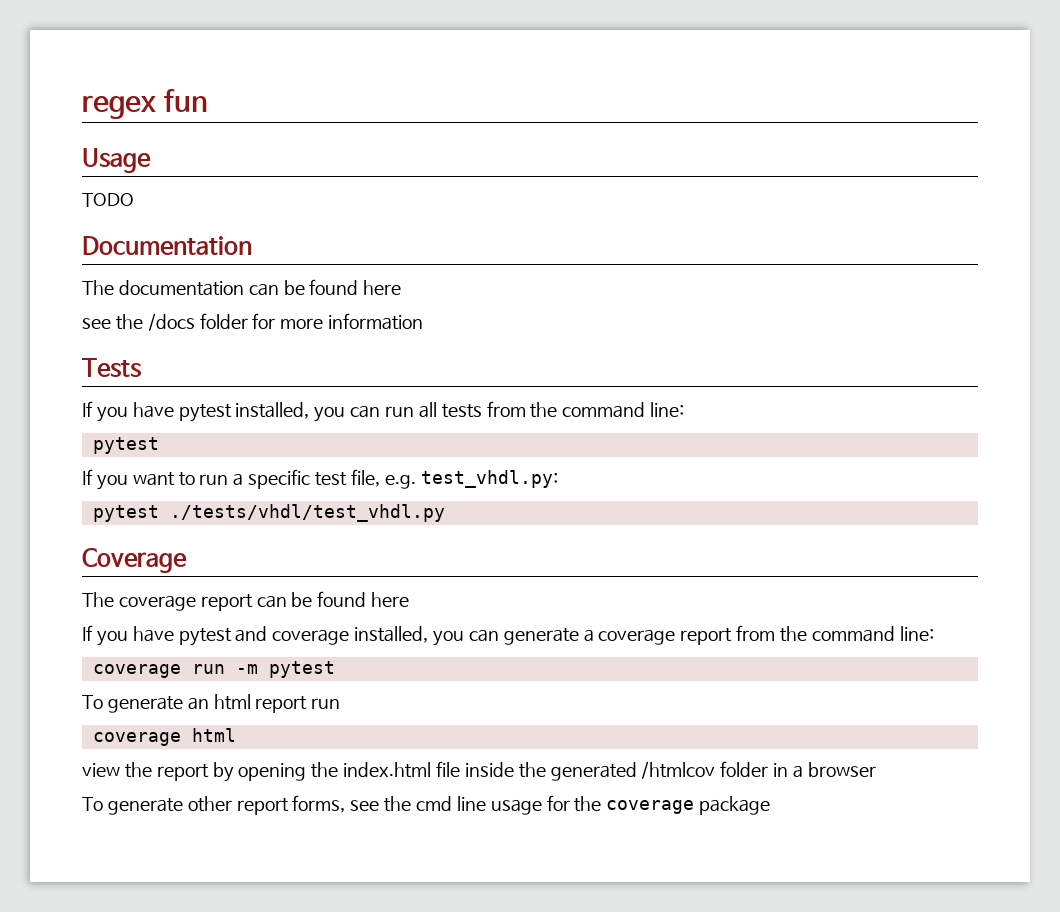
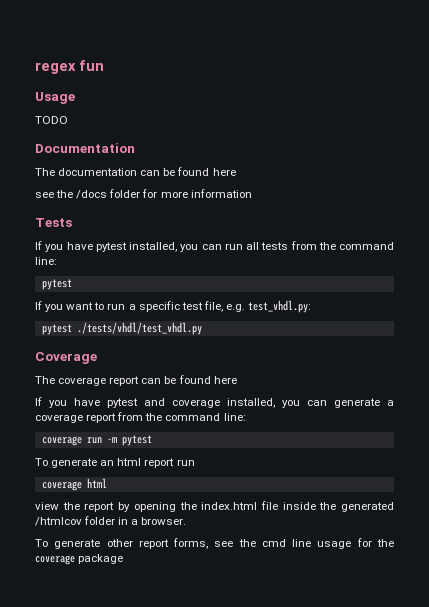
- view the report by opening the index.html file inside the generated /htmlcov folder in a browser
+ view the report by opening the index.html file inside the generated /htmlcov folder in a browser.

